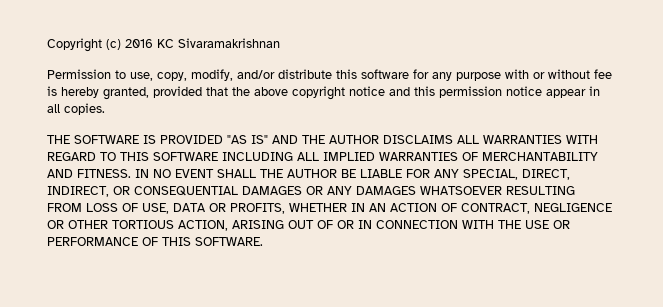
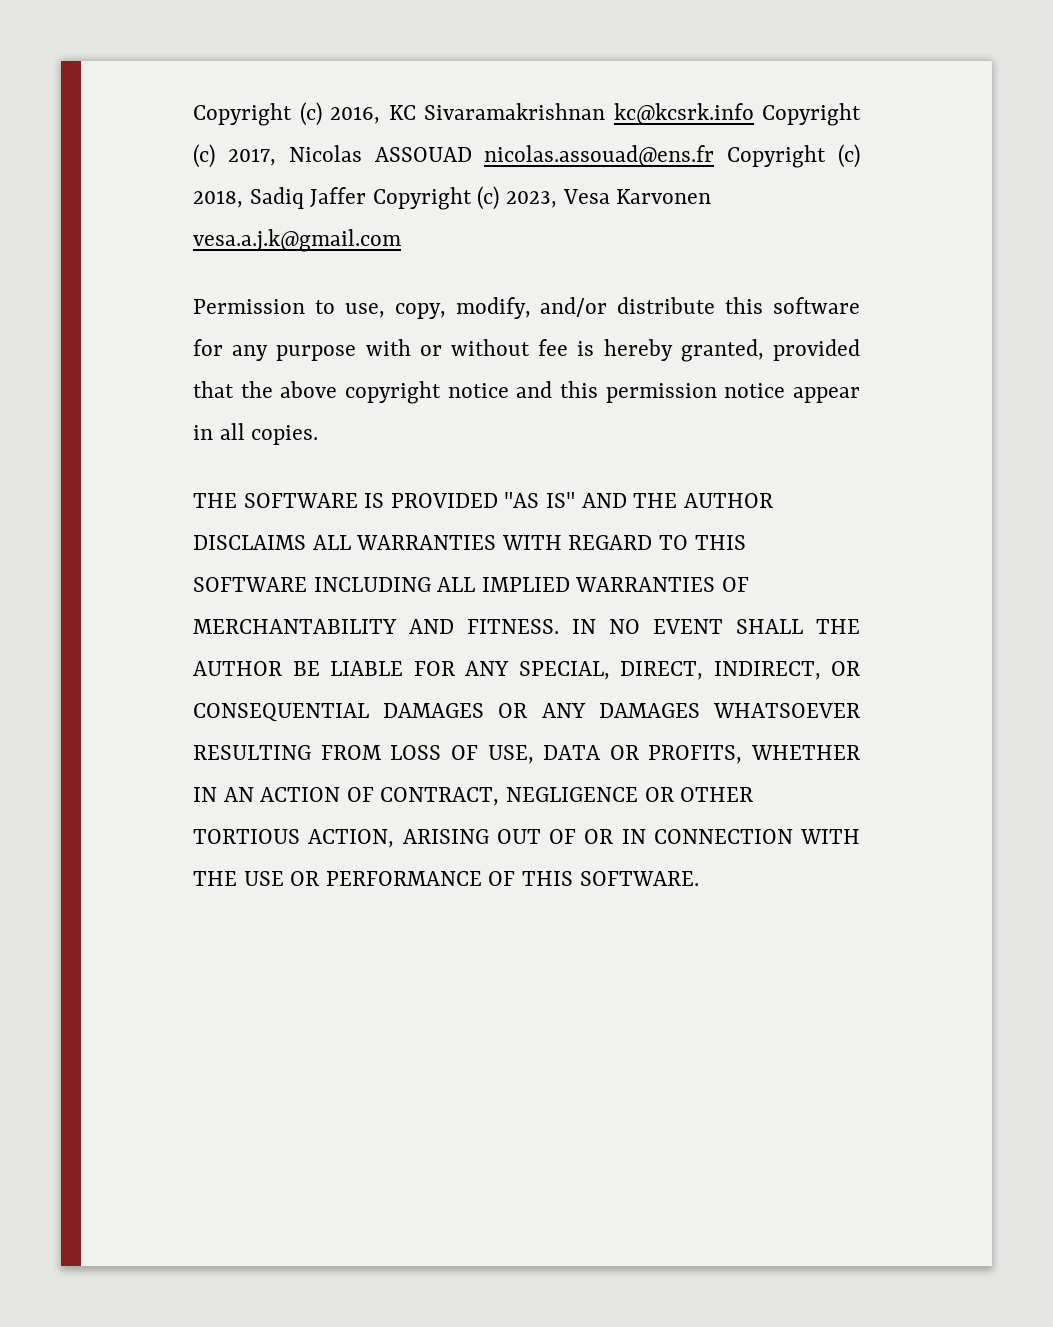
- Copyright (c) 2016 KC Sivaramakrishnan
+ Copyright (c) 2016, KC Sivaramakrishnan kc@kcsrk.info Copyright (c) 2017, Nicolas ASSOUAD nicolas.assouad@ens.fr Copyright (c) 2018, Sadiq Jaffer Copyright (c) 2023, Vesa Karvonen vesa.a.j.k@gmail.com

